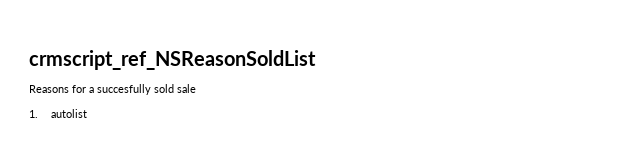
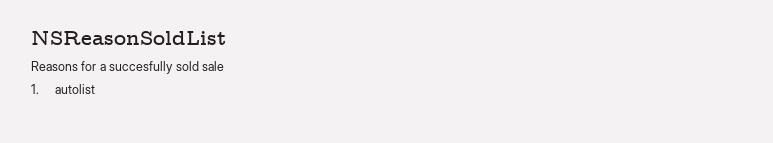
- crmscript_ref_NSReasonSoldList
+ NSReasonSoldList

